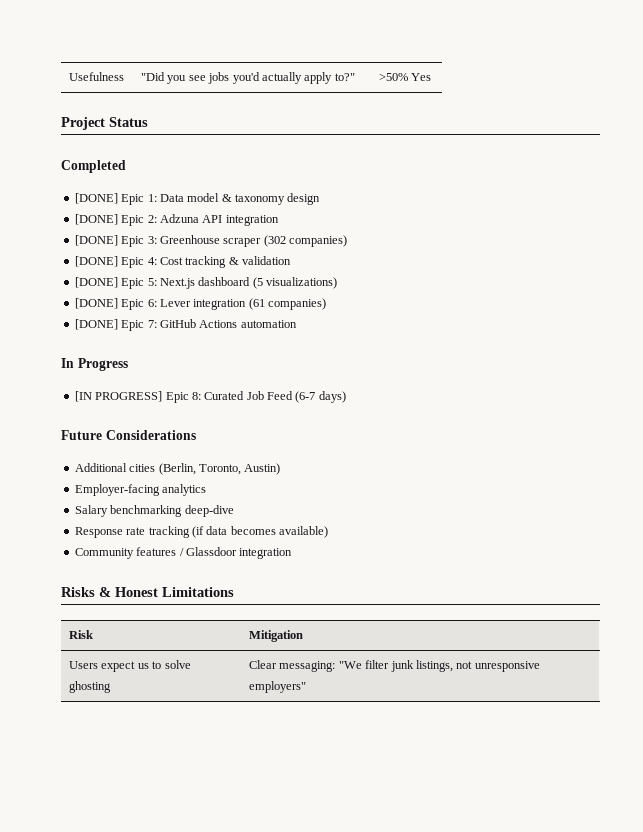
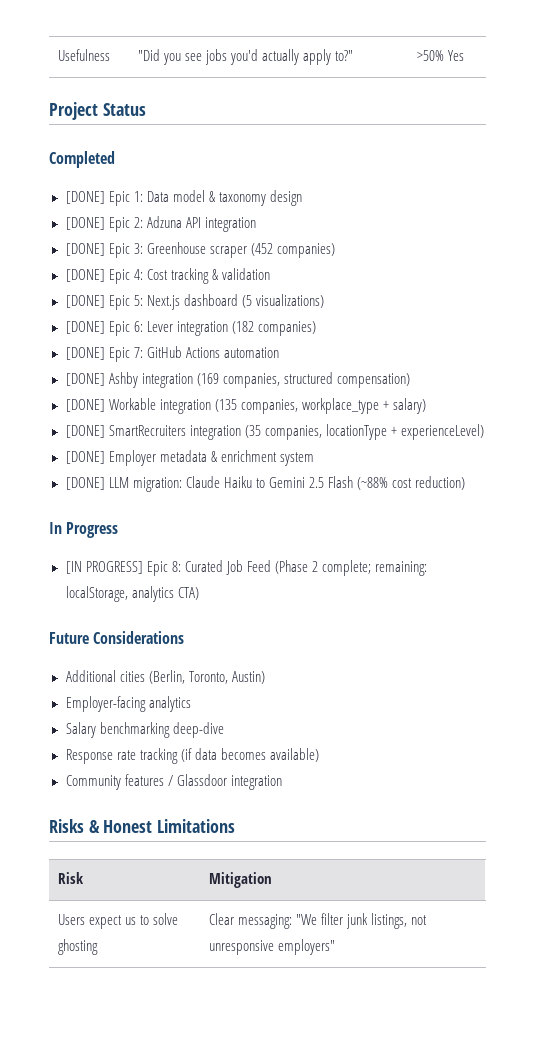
- [DONE] Epic 3: Greenhouse scraper (302 companies)
+ [DONE] Epic 3: Greenhouse scraper (452 companies)
- [DONE] Epic 6: Lever integration (61 companies)
+ [DONE] Epic 6: Lever integration (182 companies)
+ [DONE] Ashby integration (169 companies, structured compensation)
+ [DONE] Workable integration (135 companies, workplace_type + salary)
+ [DONE] SmartRecruiters integration (35 companies, locationType + experienceLevel)
+ [DONE] Employer metadata & enrichment system
+ [DONE] LLM migration: Claude Haiku to Gemini 2.5 Flash (~88% cost reduction)
- [IN PROGRESS] Epic 8: Curated Job Feed (6-7 days)
+ [IN PROGRESS] Epic 8: Curated Job Feed (Phase 2 complete; remaining: localStorage, analytics CTA)

